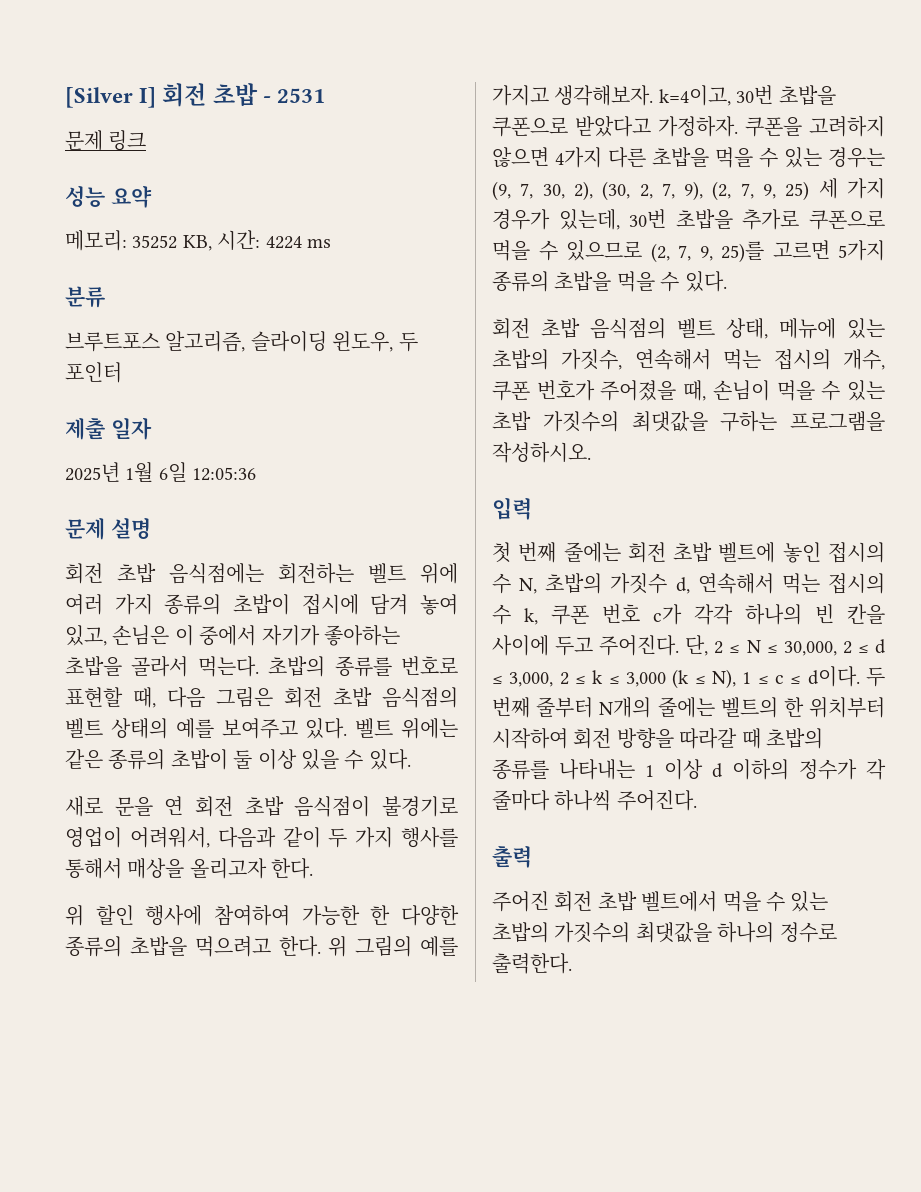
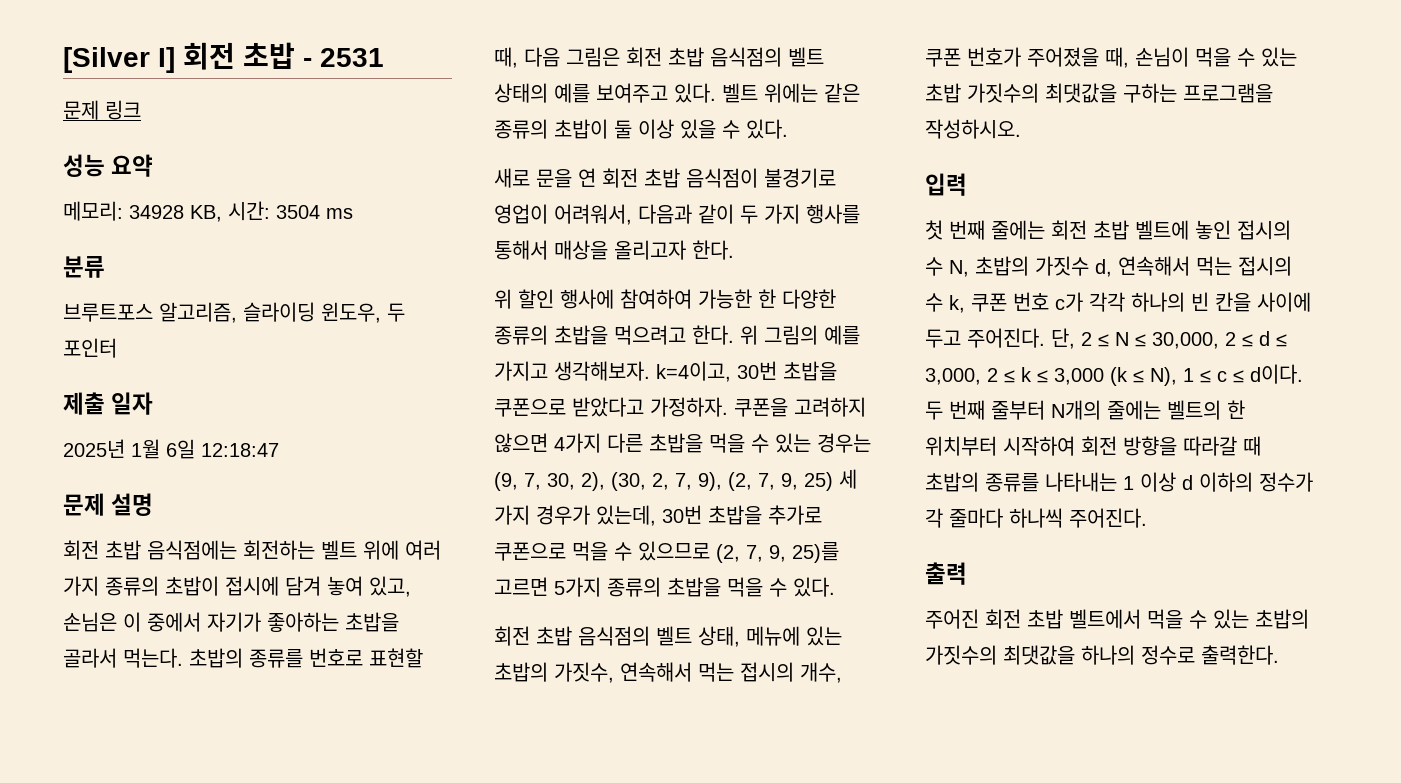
- 메모리: 35252 KB, 시간: 4224 ms
+ 메모리: 34928 KB, 시간: 3504 ms
- 2025년 1월 6일 12:05:36
+ 2025년 1월 6일 12:18:47

